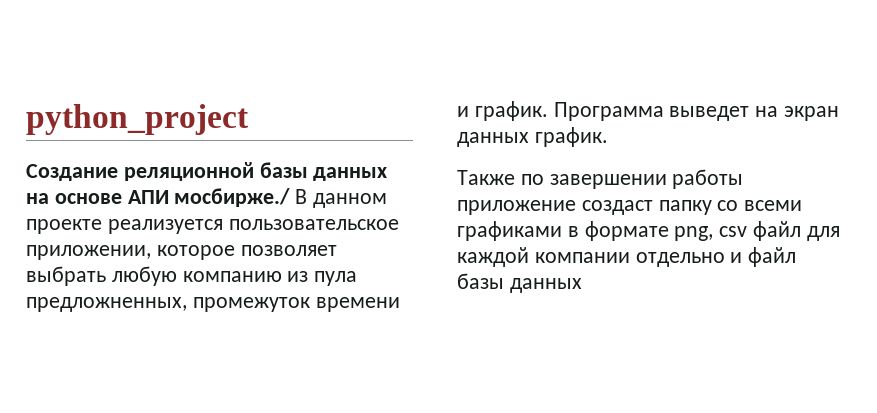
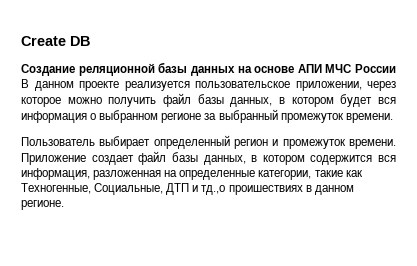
- python_project
+ Create DB
- Создание реляционной базы данных на основе АПИ мосбирже./ В данном проекте реализуется пользовательское приложении, которое позволяет выбрать любую компанию из пула предложненных, промежуток времени и график. Программа выведет на экран данных график.
- Также по завершении работы приложение создаст папку со всеми графиками в формате png, csv файл для каждой компании отдельно и файл базы данных
+ Создание реляционной базы данных на основе АПИ МЧС России В данном проекте реализуется пользовательское приложении, через которое можно получить файл базы данных, в котором будет вся информация о выбранном регионе за выбранный промежуток времени.
+ Пользователь выбирает определенный регион и промежуток времени. Приложение создает файл базы данных, в котором содержится вся информация, разложенная на определенные категории, такие как Техногенные, Социальные, ДТП и тд.,о проишествиях в данном регионе.

